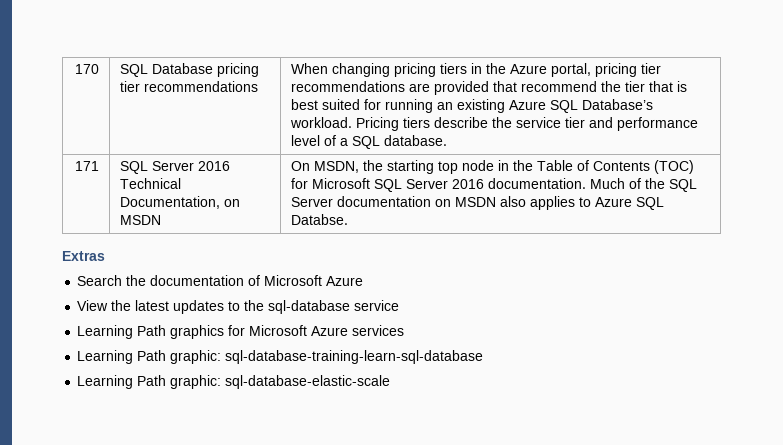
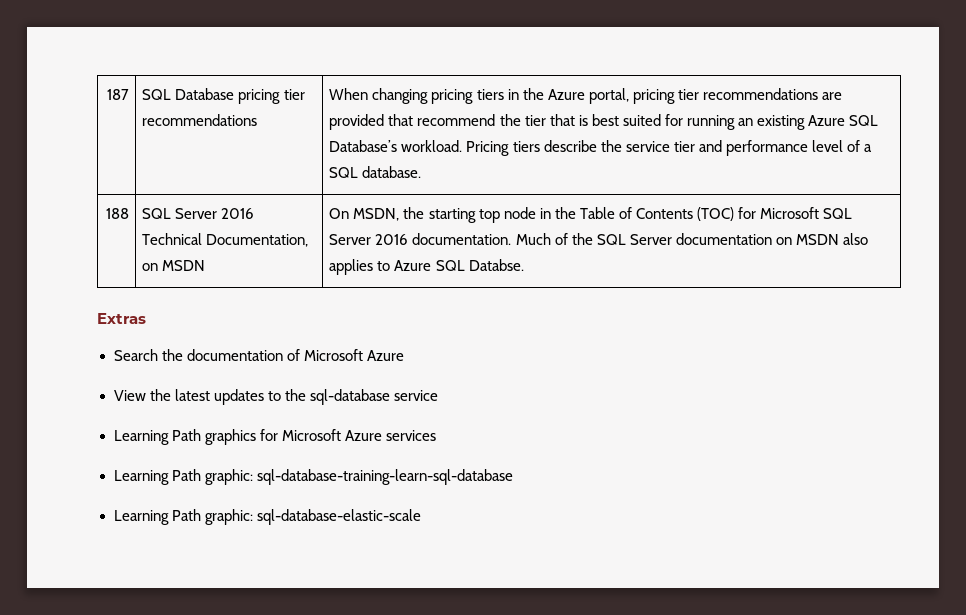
- 170
+ 187
- 171 | SQL Server 2016 Technical Documentation, on MSDN | On MSDN, the starting top node in the Table of Contents (TOC) for Microsoft SQL Server 2016 documentation. Much of the SQL Server documentation on MSDN also applies to Azure SQL Databse.
+ 188 | SQL Server 2016 Technical Documentation, on MSDN | On MSDN, the starting top node in the Table of Contents (TOC) for Microsoft SQL Server 2016 documentation. Much of the SQL Server documentation on MSDN also applies to Azure SQL Databse.

